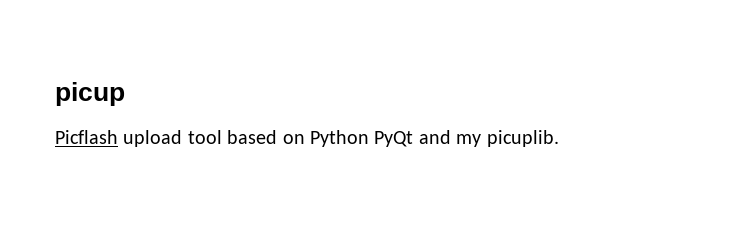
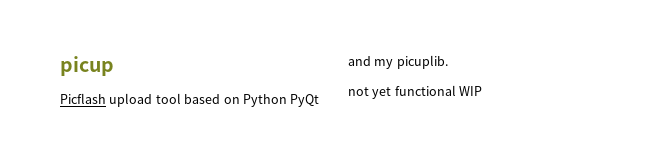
+ not yet functional WIP

